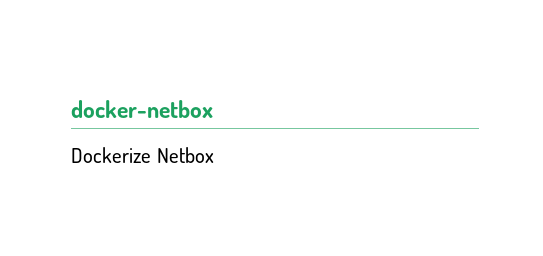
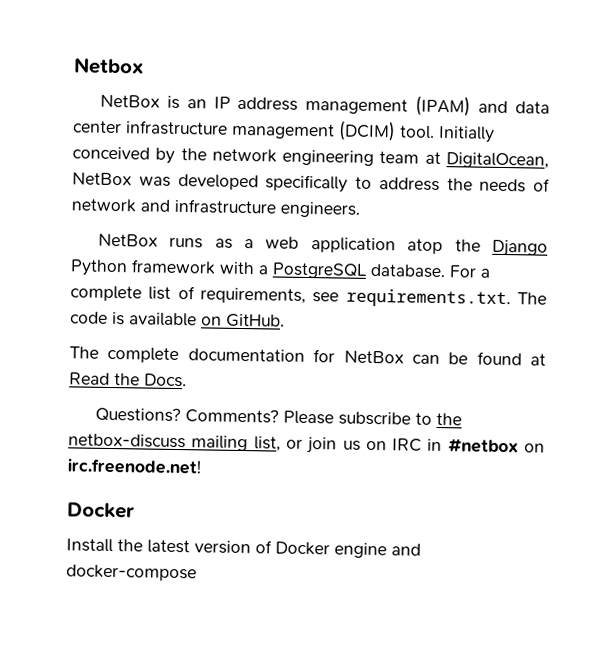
- docker-netbox
- Dockerize Netbox
+ Netbox
+ NetBox is an IP address management (IPAM) and data center infrastructure management (DCIM) tool. Initially conceived by the network engineering team at DigitalOcean, NetBox was developed specifically to address the needs of network and infrastructure engineers.
+ NetBox runs as a web application atop the Django Python framework with a PostgreSQL database. For a complete list of requirements, see requirements.txt. The code is available on GitHub.
+ The complete documentation for NetBox can be found at Read the Docs.
+ Questions? Comments? Please subscribe to the netbox-discuss mailing list, or join us on IRC in #netbox on irc.freenode.net!
+ Docker
+ Install the latest version of Docker engine and docker-compose

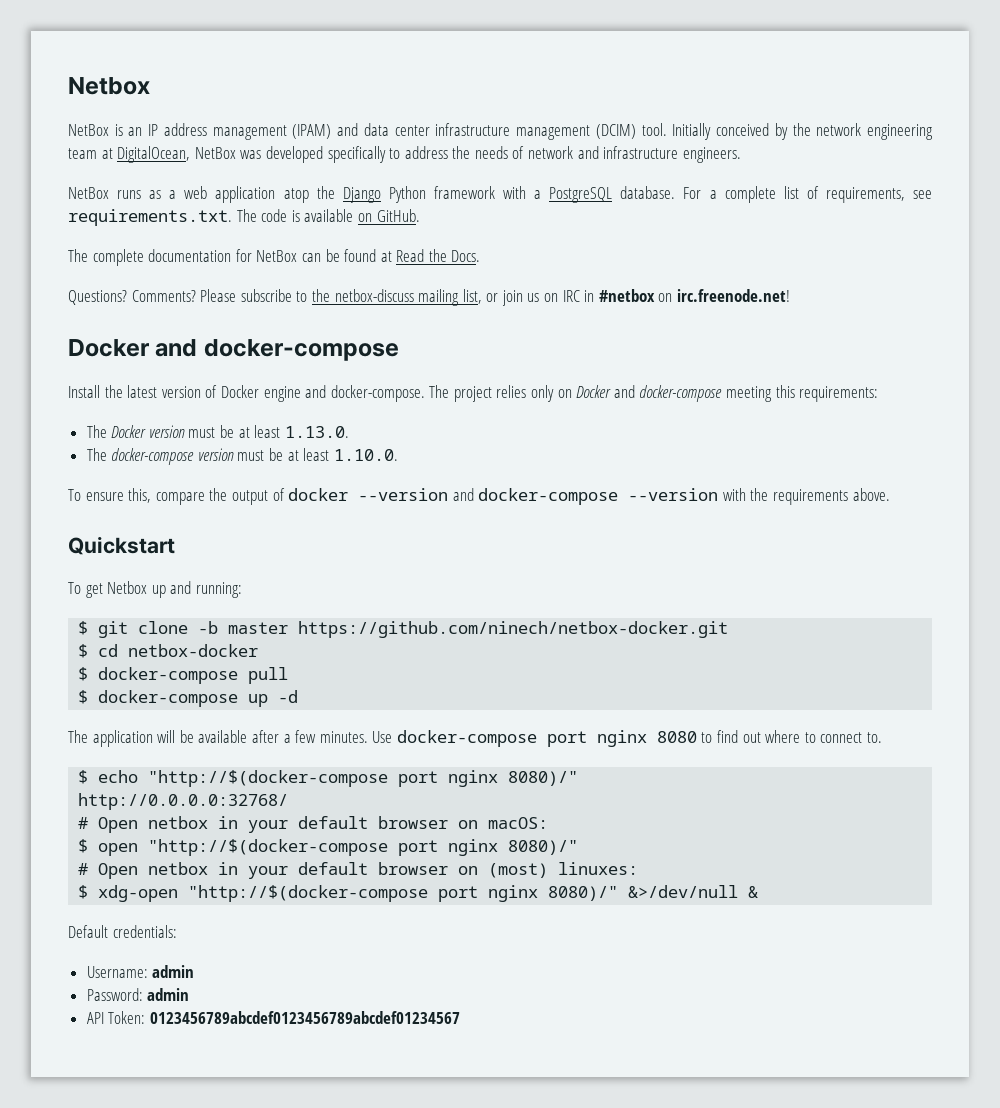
  Please subscribe to the netbox-discuss mailing list, or join us on IRC in #netbox on irc.freenode.net!
- Docker
+ Docker and docker-compose
- Install the latest version of Docker engine and docker-compose
+ Install the latest version of Docker engine and docker-compose. The project relies only on Docker and docker-compose meeting this requirements:
+ The Docker version must be at least 1.13.0.
+ The docker-compose version must be at least 1.10.0.
+ To ensure this, compare the output of docker --version and docker-compose --version with the requirements above.
+ Quickstart
+ To get Netbox up and running:
+ $ git clone -b master https://github.com/ninech/netbox-docker.git
+ $ cd netbox-docker
+ $ docker-compose pull
+ $ docker-compose up -d
+ The application will be available after a few minutes. Use docker-compose port nginx 8080 to find out where to connect to.
+ $ echo "http://$(docker-compose port nginx 8080)/"
+ http://0.0.0.0:32768/
+ # Open netbox in your default browser on macOS:
+ $ open "http://$(docker-compose port nginx 8080)/"
+ # Open netbox in your default browser on (most) linuxes:
+ $ xdg-open "http://$(docker-compose port nginx 8080)/" &>/dev/null &
+ Default credentials:
+ Username: admin
+ Password: admin
+ API Token: 0123456789abcdef0123456789abcdef01234567

